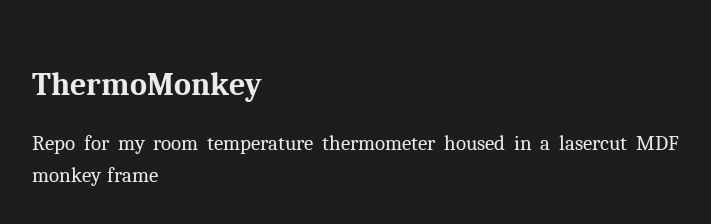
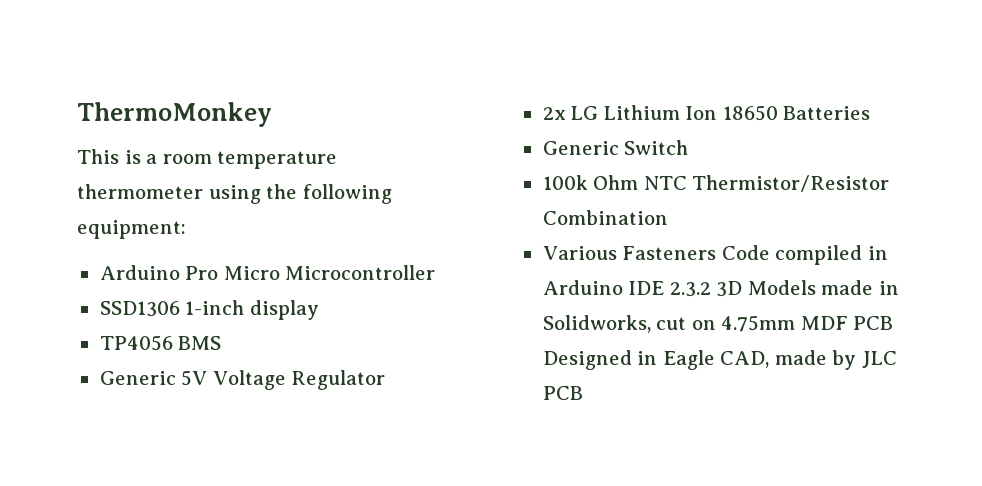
- Repo for my room temperature thermometer housed in a lasercut MDF monkey frame
+ This is a room temperature thermometer using the following equipment:
+ Arduino Pro Micro Microcontroller
+ SSD1306 1-inch display
+ TP4056 BMS
+ Generic 5V Voltage Regulator
+ 2x LG Lithium Ion 18650 Batteries
+ Generic Switch
+ 100k Ohm NTC Thermistor/Resistor Combination
+ Various Fasteners Code compiled in Arduino IDE 2.3.2 3D Models made in Solidworks, cut on 4.75mm MDF PCB Designed in Eagle CAD, made by JLC PCB

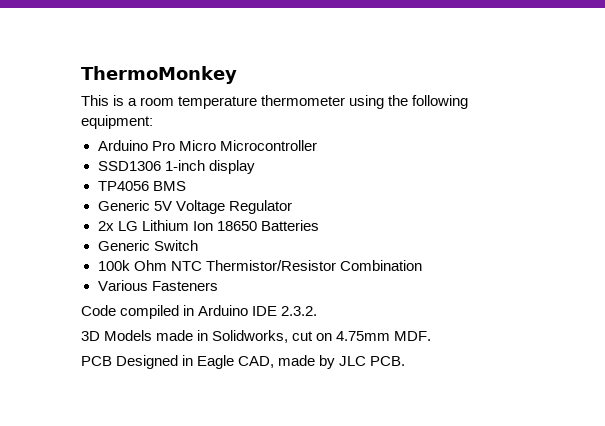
- Various Fasteners Code compiled in Arduino IDE 2.3.2 3D Models made in Solidworks, cut on 4.75mm MDF PCB Designed in Eagle CAD, made by JLC PCB
+ Various Fasteners
+ Code compiled in Arduino IDE 2.3.2.
+ 3D Models made in Solidworks, cut on 4.75mm MDF.
+ PCB Designed in Eagle CAD, made by JLC PCB.

